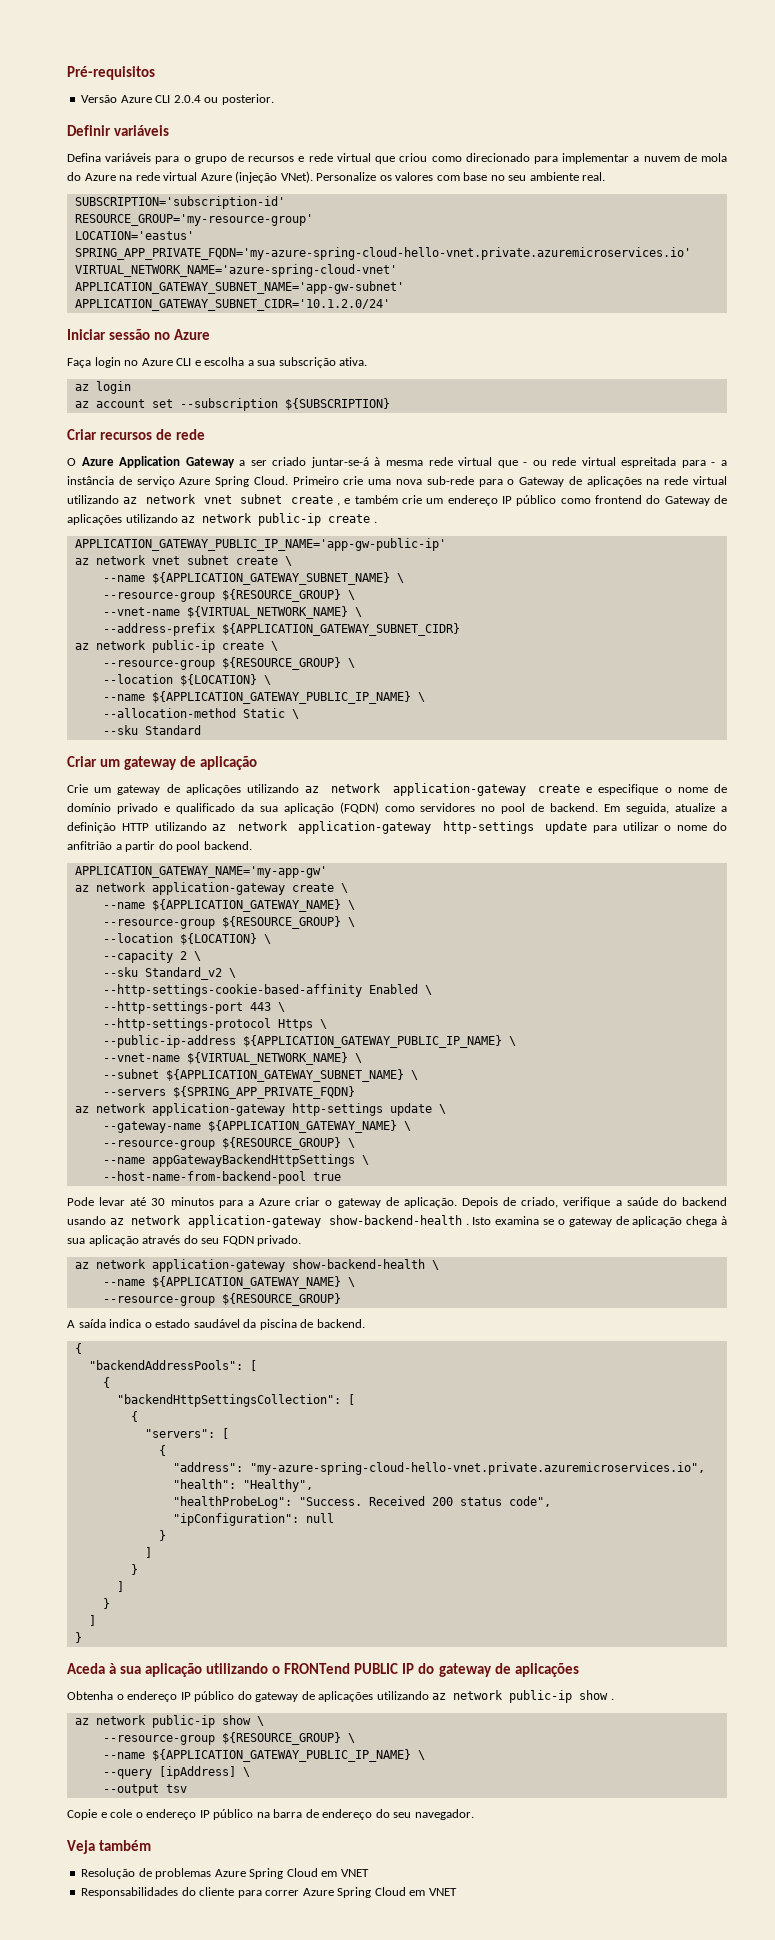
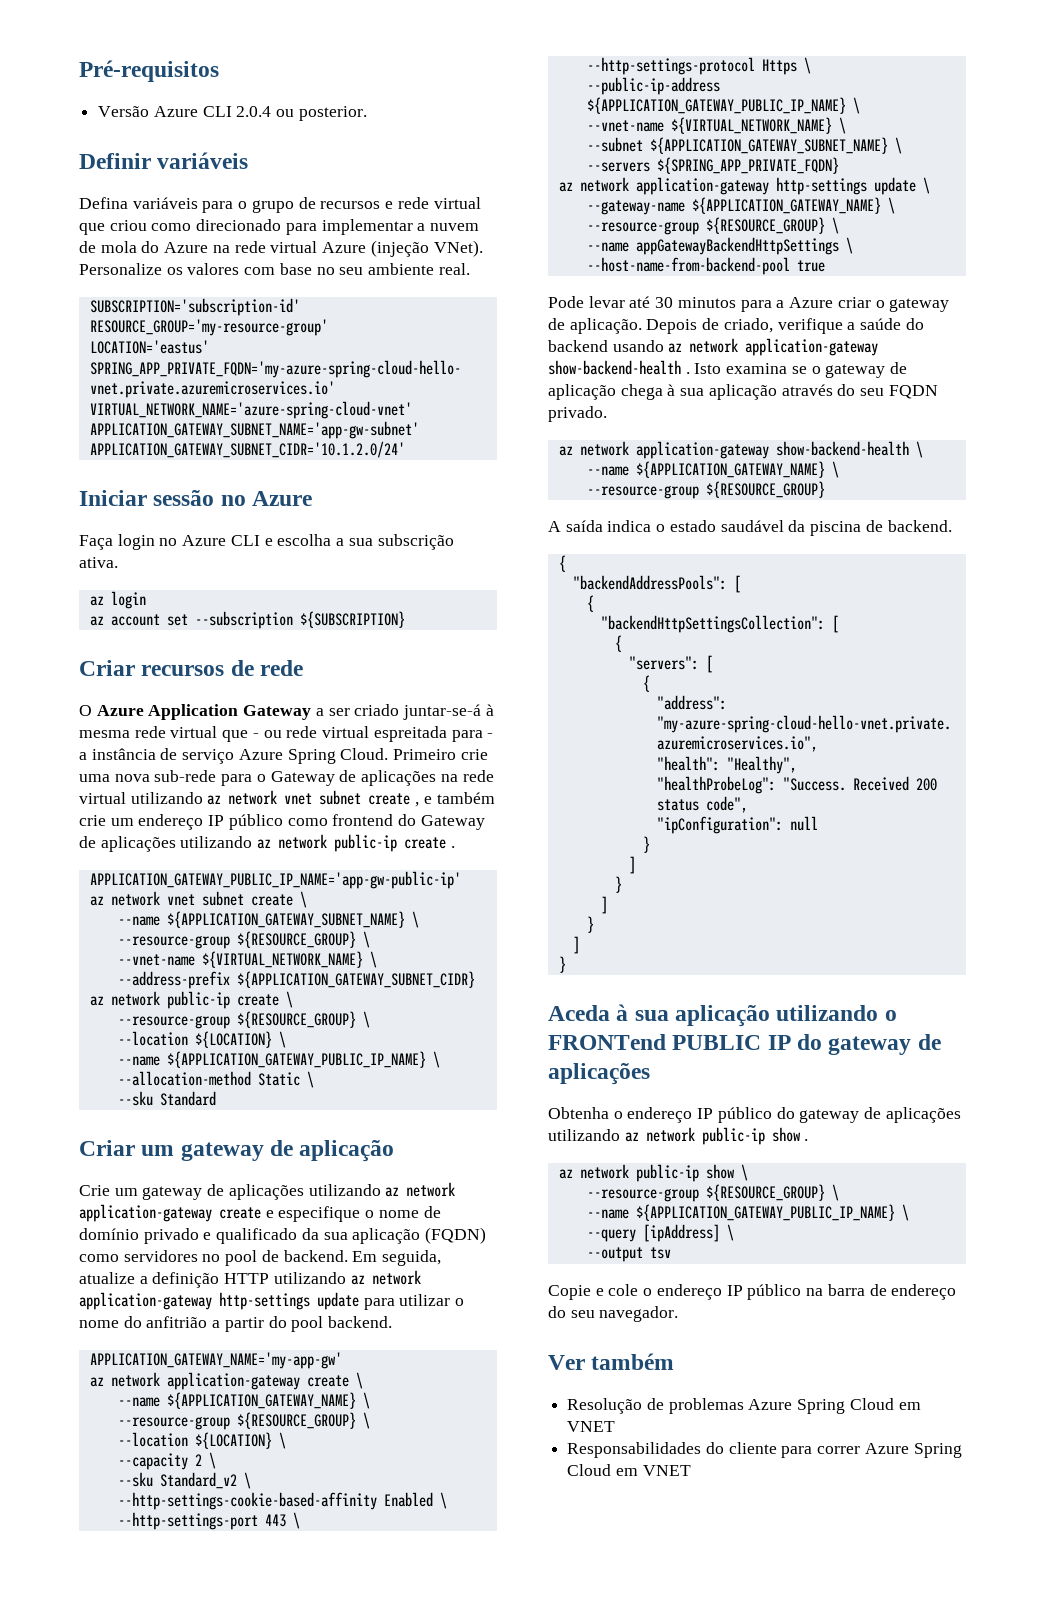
- Veja também
+ Ver também

